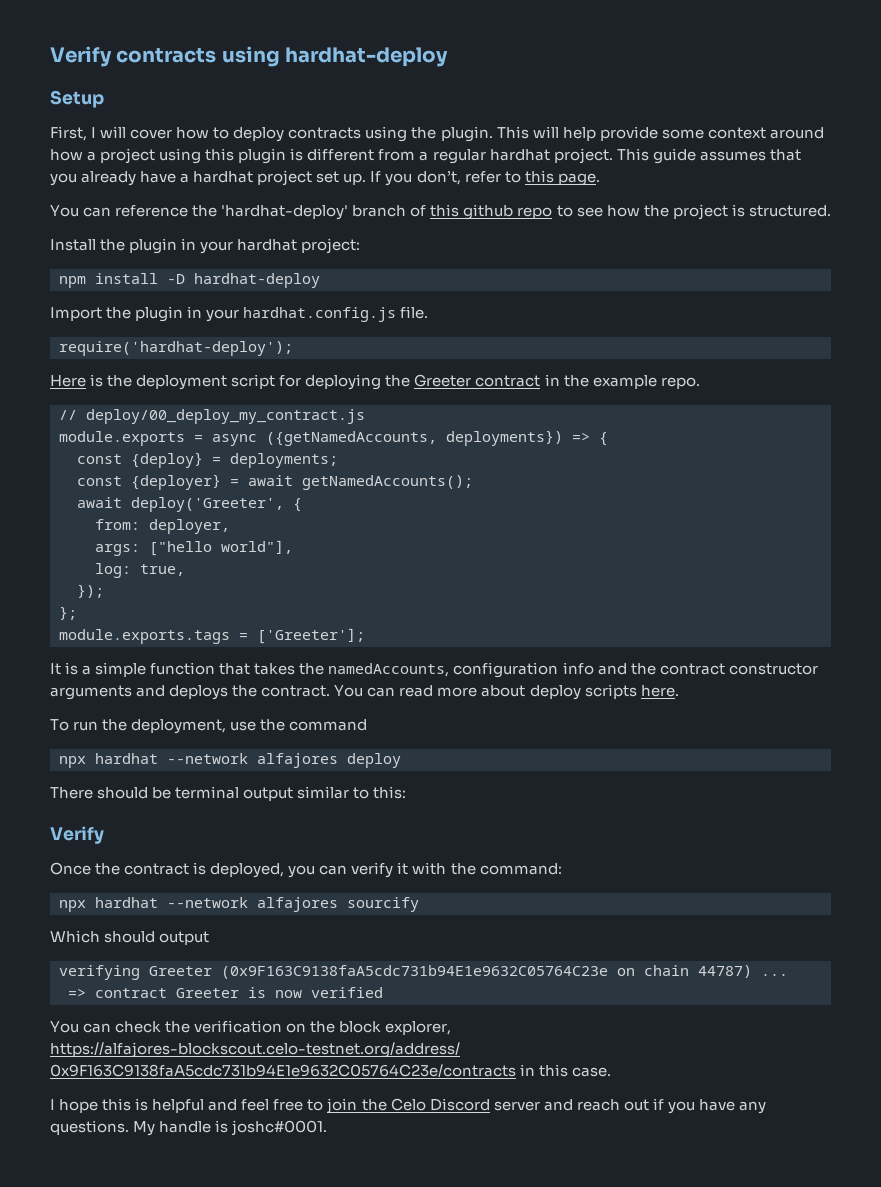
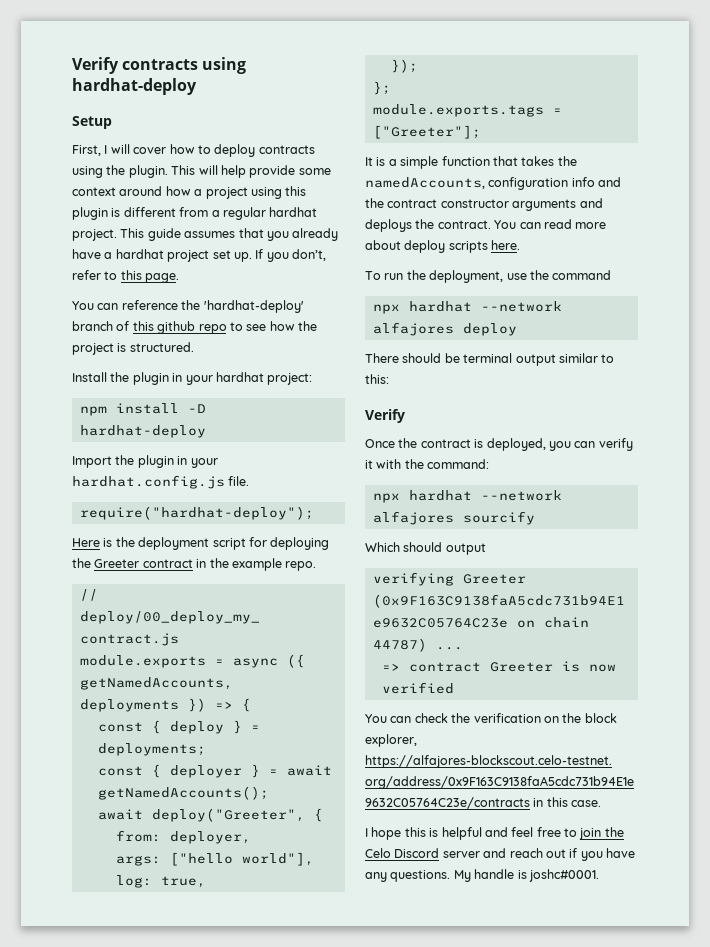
- require('hardhat-deploy');
+ require("hardhat-deploy");
- module.exports = async ({getNamedAccounts, deployments}) => {
+ module.exports = async ({ getNamedAccounts, deployments }) => {
- const {deploy} = deployments;
+ const { deploy } = deployments;
- const {deployer} = await getNamedAccounts();
+ const { deployer } = await getNamedAccounts();
- await deploy('Greeter', {
+ await deploy("Greeter", {
- module.exports.tags = ['Greeter'];
+ module.exports.tags = ["Greeter"];

